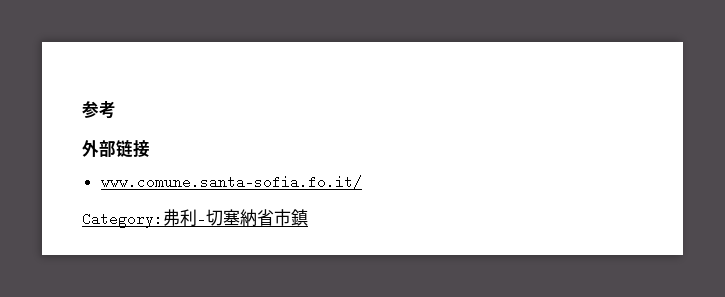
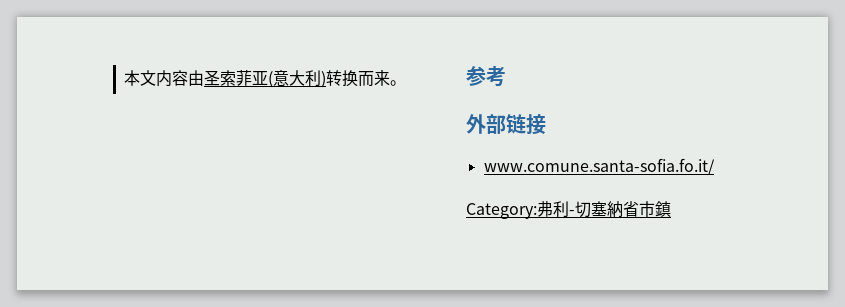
+ 本文内容由圣索菲亚(意大利)转换而来。

